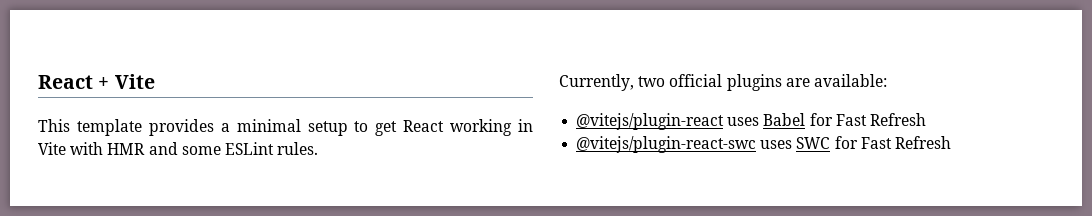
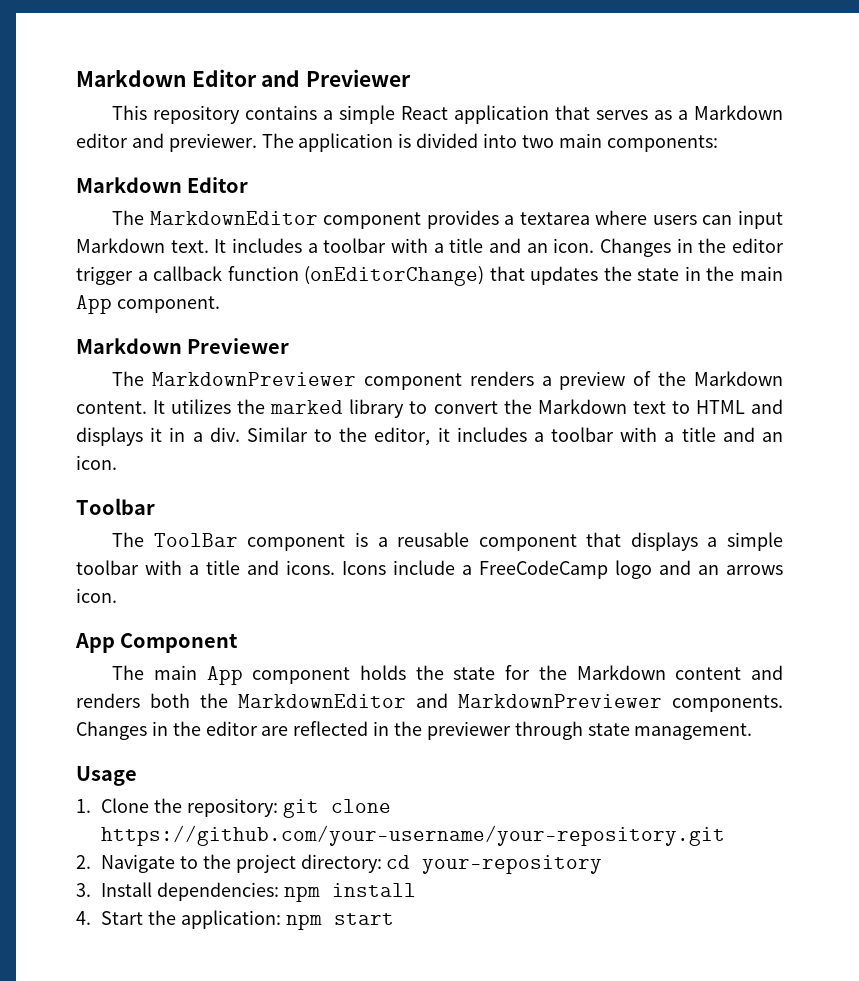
- React + Vite
- This template provides a minimal setup to get React working in Vite with HMR and some ESLint rules.
- Currently, two official plugins are available:
- @vitejs/plugin-react uses Babel for Fast Refresh
- @vitejs/plugin-react-swc uses SWC for Fast Refresh
+ Markdown Editor and Previewer
+ This repository contains a simple React application that serves as a Markdown editor and previewer. The application is divided into two main components:
+ Markdown Editor
+ The MarkdownEditor component provides a textarea where users can input Markdown text. It includes a toolbar with a title and an icon. Changes in the editor trigger a callback function (onEditorChange) that updates the state in the main App component.
+ Markdown Previewer
+ The MarkdownPreviewer component renders a preview of the Markdown content. It utilizes the marked library to convert the Markdown text to HTML and displays it in a div. Similar to the editor, it includes a toolbar with a title and an icon.
+ Toolbar
+ The ToolBar component is a reusable component that displays a simple toolbar with a title and icons. Icons include a FreeCodeCamp logo and an arrows icon.
+ App Component
+ The main App component holds the state for the Markdown content and renders both the MarkdownEditor and MarkdownPreviewer components. Changes in the editor are reflected in the previewer through state management.
+ Usage
+ 1. Clone the repository: git clone https://github.com/your-username/your-repository.git
+ 2. Navigate to the project directory: cd your-repository
+ 3. Install dependencies: npm install
+ 4. Start the application: npm start

